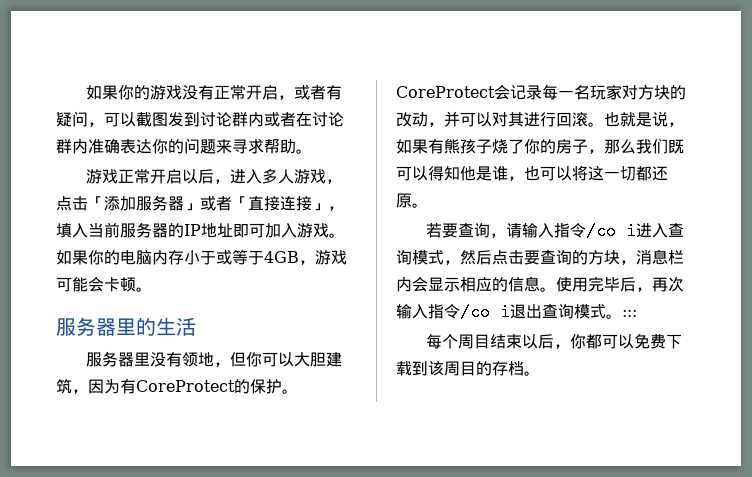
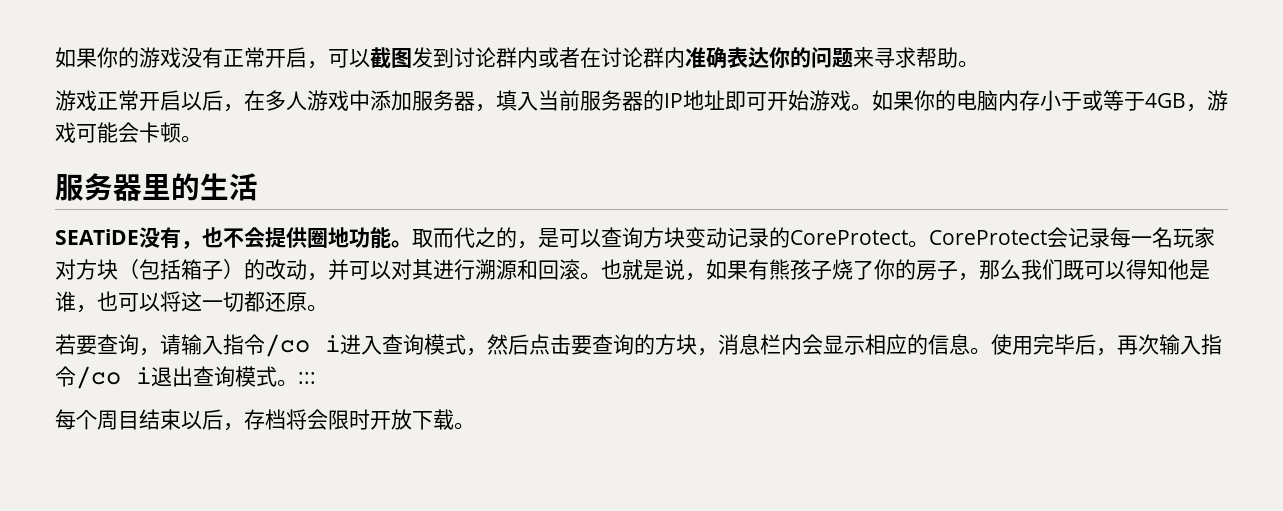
- 如果你的游戏没有正常开启，或者有疑问，可以截图发到讨论群内或者在讨论群内准确表达你的问题来寻求帮助。
+ 如果你的游戏没有正常开启，可以截图发到讨论群内或者在讨论群内准确表达你的问题来寻求帮助。
- 游戏正常开启以后，进入多人游戏，点击「添加服务器」或者「直接连接」，填入当前服务器的IP地址即可加入游戏。
+ 游戏正常开启以后，在多人游戏中添加服务器，填入当前服务器的IP地址即可开始游戏。
- 服务器里没有领地，但你可以大胆建筑，因为有CoreProtect的保护。
+ SEATiDE没有，也不会提供圈地功能。取而代之的，是可以查询方块变动记录的CoreProtect。
- CoreProtect会记录每一名玩家对方块的改动，并可以对其进行回滚。
+ CoreProtect会记录每一名玩家对方块（包括箱子）的改动，并可以对其进行溯源和回滚。
- 每个周目结束以后，你都可以免费下载到该周目的存档。
+ 每个周目结束以后，存档将会限时开放下载。

